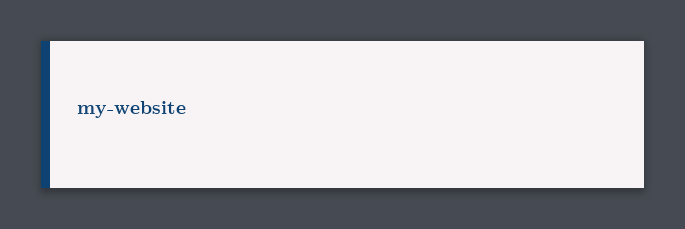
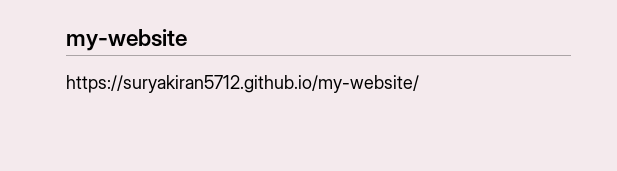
+ https://suryakiran5712.github.io/my-website/

